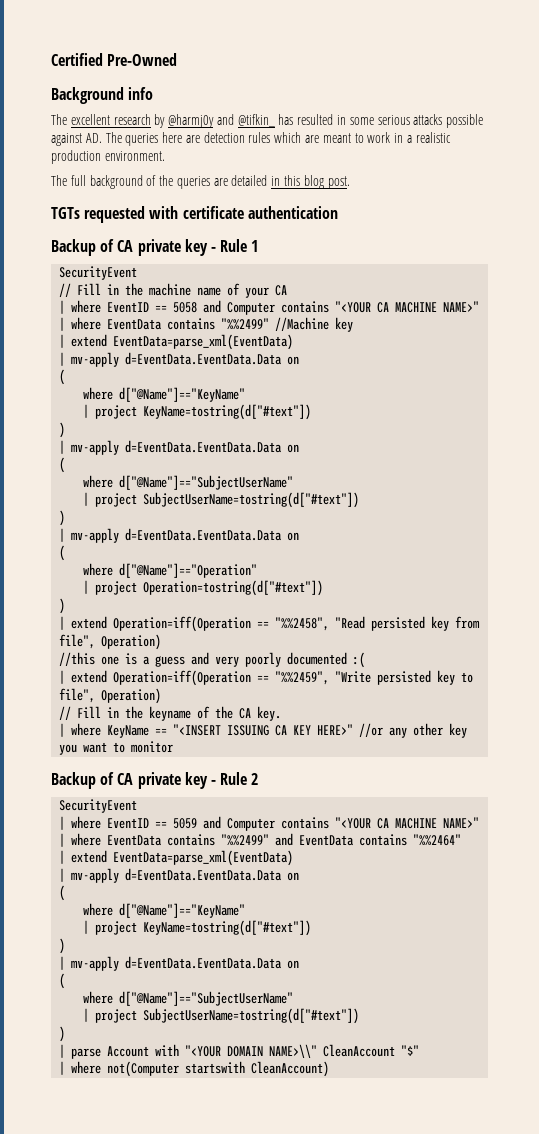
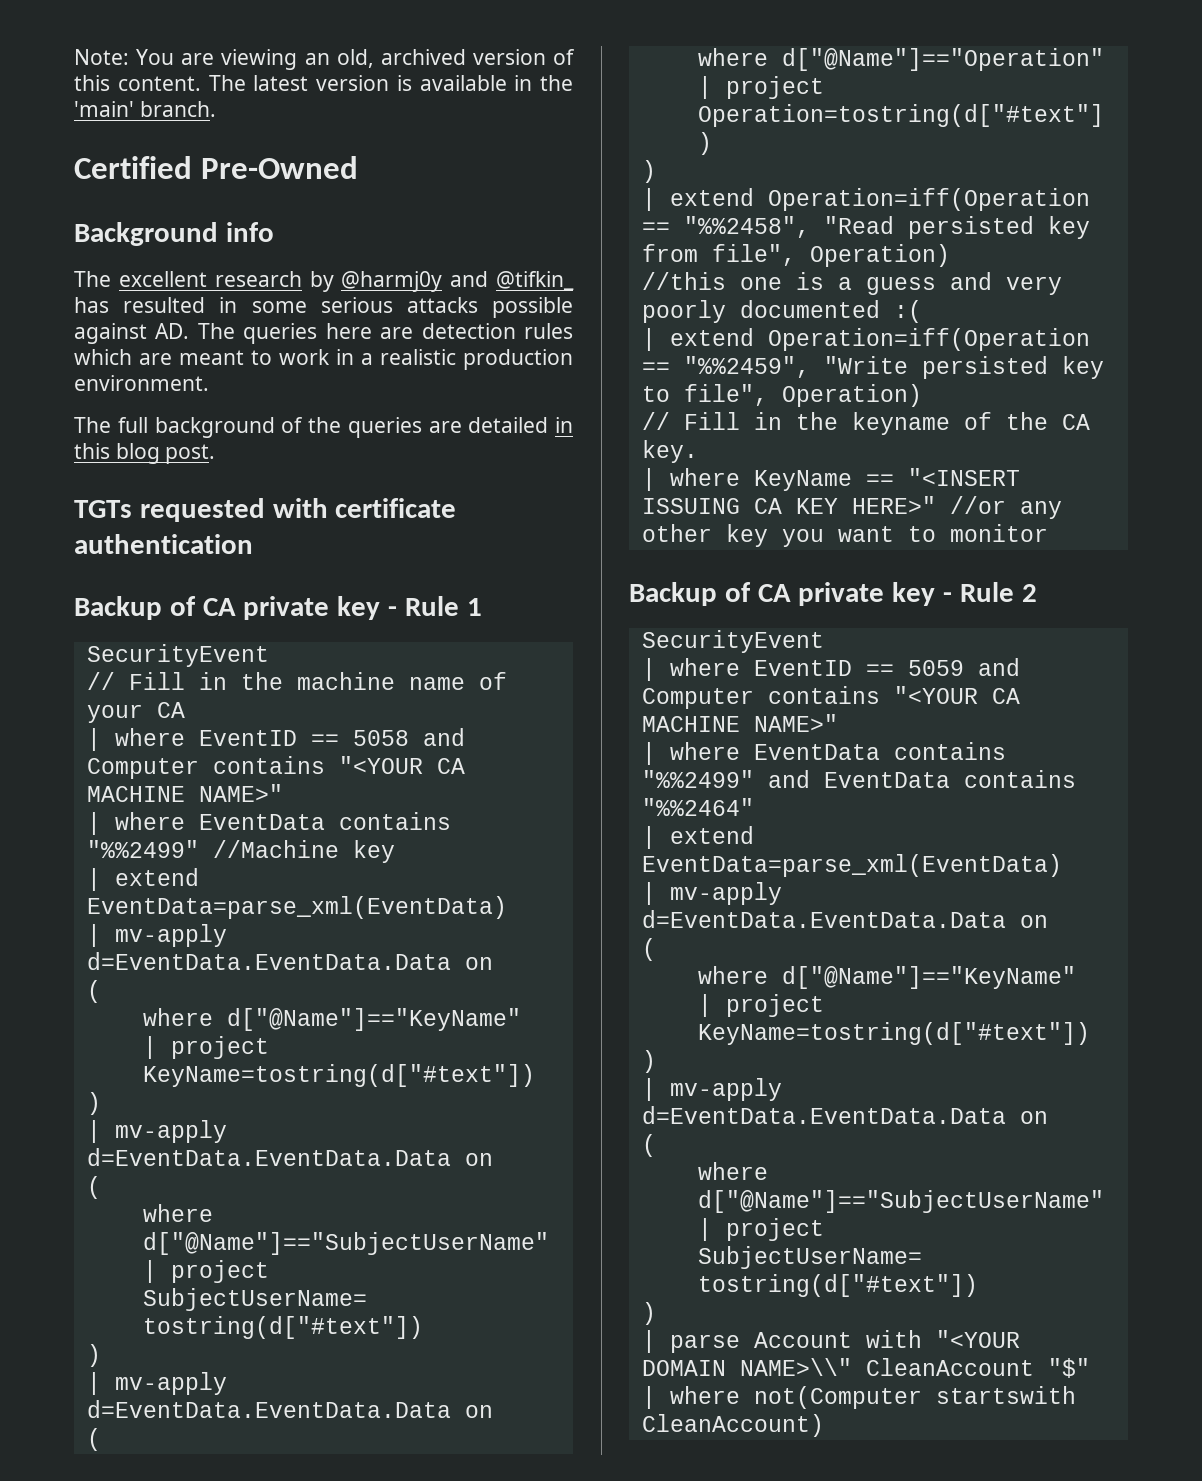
+ Note: You are viewing an old, archived version of this content. The latest version is available in the 'main' branch.

